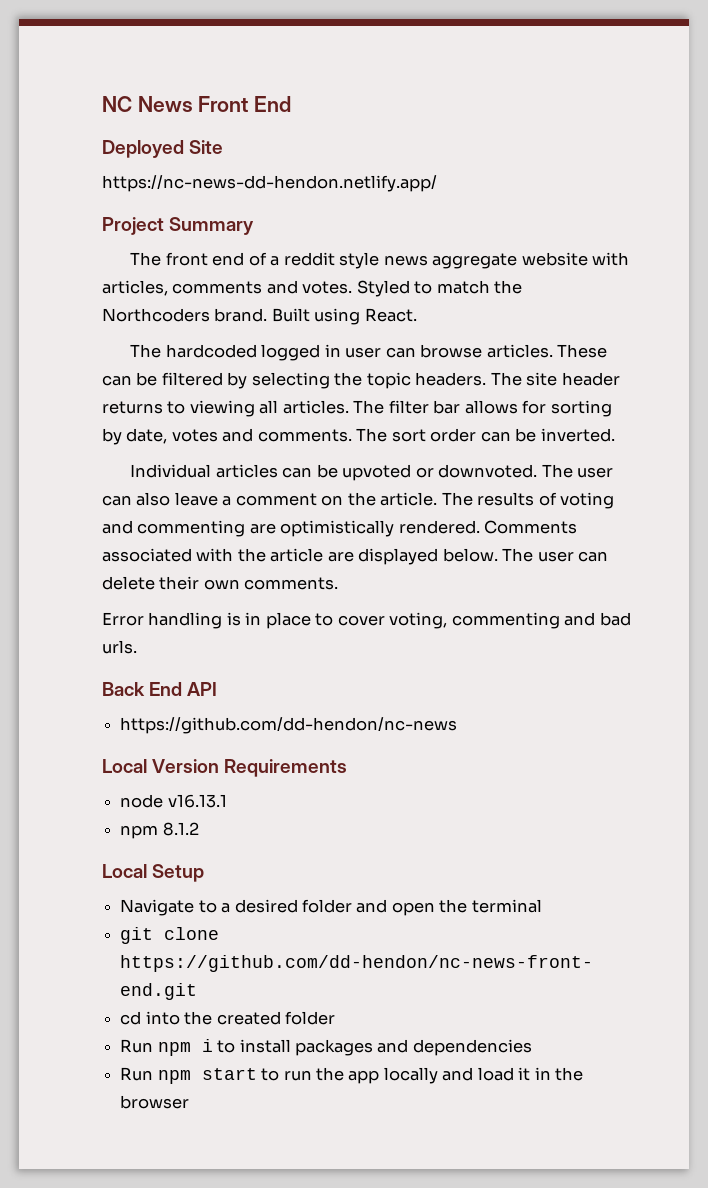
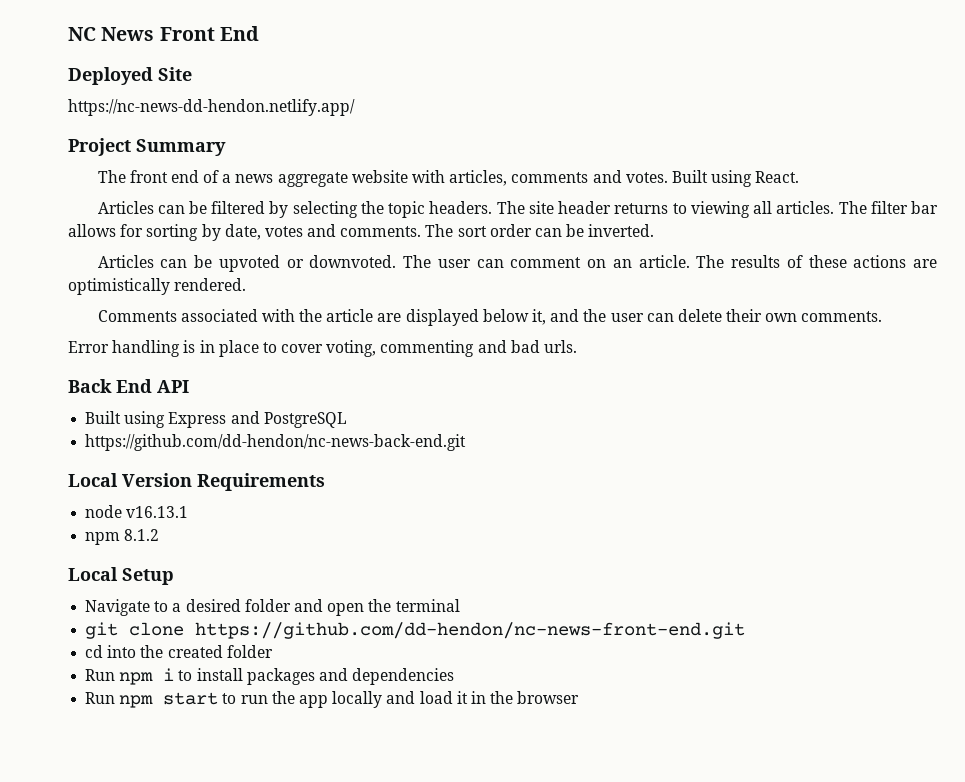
- The front end of a reddit style news aggregate website with articles, comments and votes.
+ The front end of a news aggregate website with articles, comments and votes.
- Styled to match the Northcoders brand. Built using React.
- The hardcoded logged in user can browse articles. These can be filtered by selecting the topic headers.
+ Built using React.
+ Articles can be filtered by selecting the topic headers.
- Individual articles can be upvoted or downvoted.
+ Articles can be upvoted or downvoted.
- The user can also leave a comment on the article.
+ The user can comment on an article.
- The results of voting and commenting are optimistically rendered. Comments associated with the article are displayed below. The user can delete their own comments.
+ The results of these actions are optimistically rendered.
+ Comments associated with the article are displayed below it, and the user can delete their own comments.
- https://github.com/dd-hendon/nc-news
+ Built using Express and PostgreSQL
+ https://github.com/dd-hendon/nc-news-back-end.git

